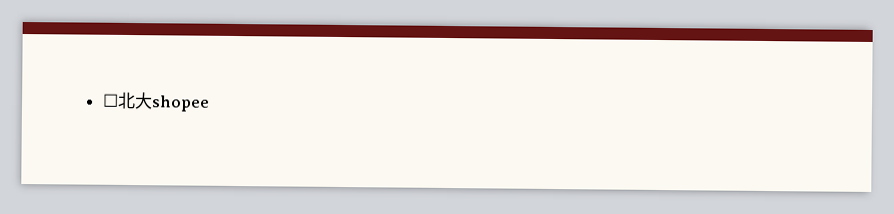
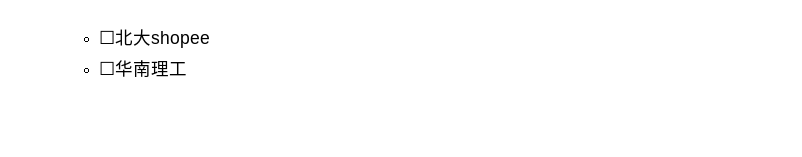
+ ☐华南理工

